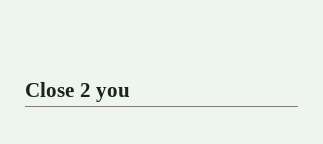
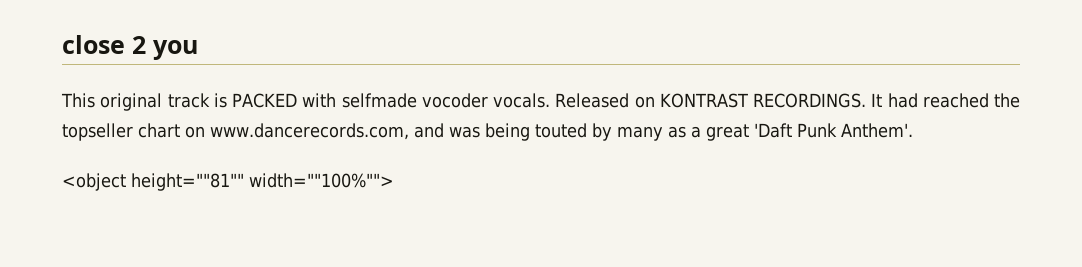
- Close 2 you
+ close 2 you
+ This original track is PACKED with selfmade vocoder vocals. Released on KONTRAST RECORDINGS. It had reached the topseller chart on www.dancerecords.com, and was being touted by many as a great 'Daft Punk Anthem'.
+ <object height=""81"" width=""100%"">

